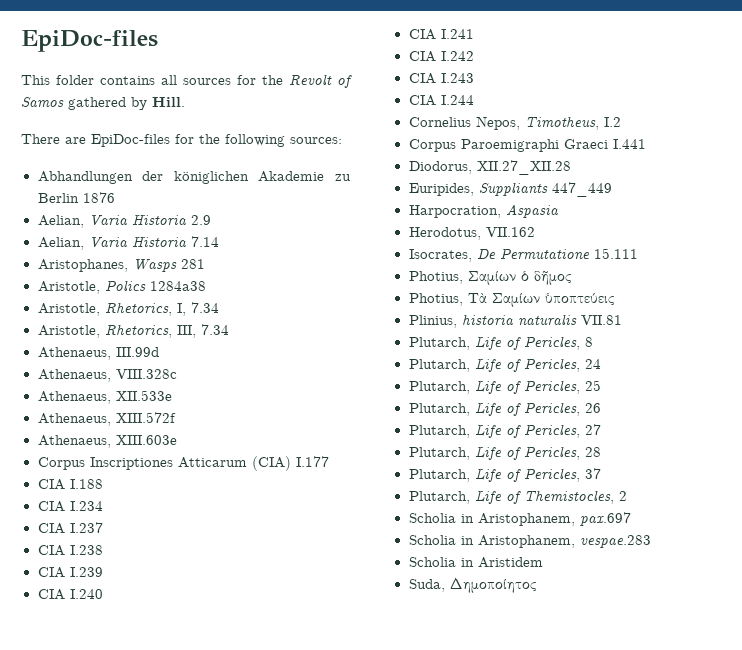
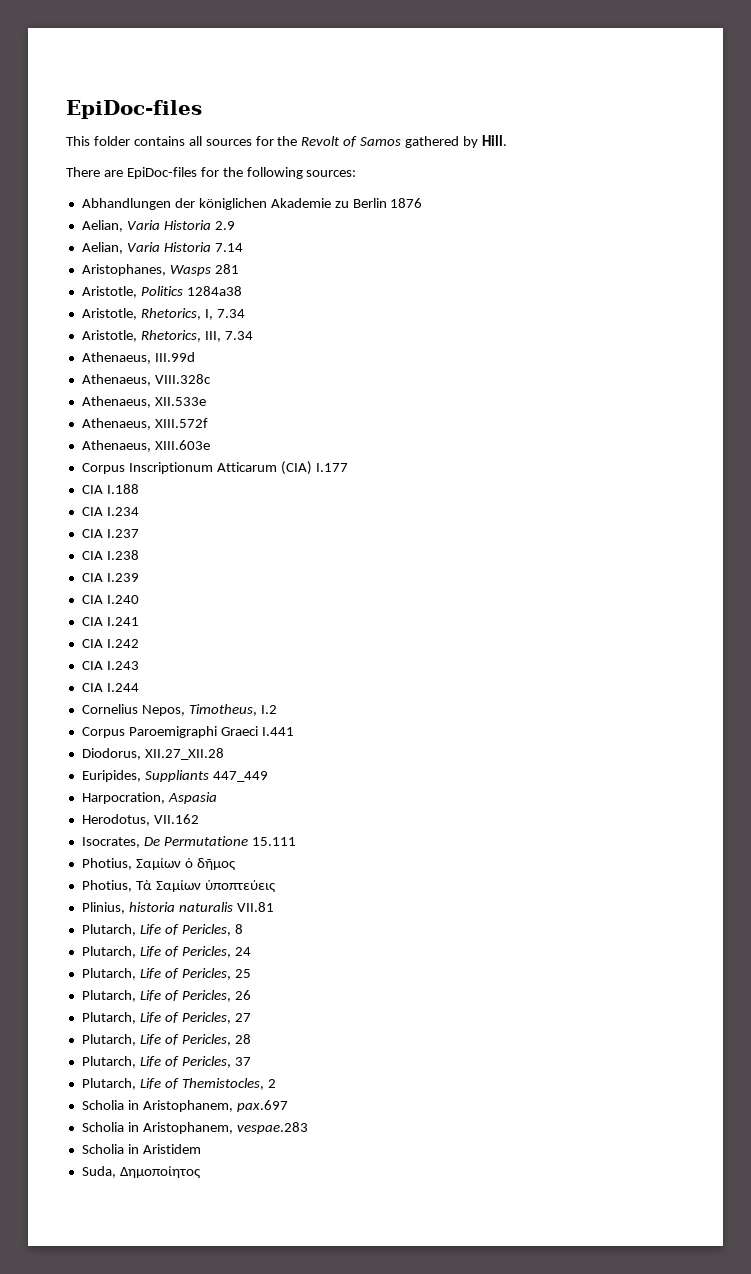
- Aristotle, Polics 1284a38
+ Aristotle, Politics 1284a38
- Corpus Inscriptiones Atticarum (CIA) I.177
+ Corpus Inscriptionum Atticarum (CIA) I.177

